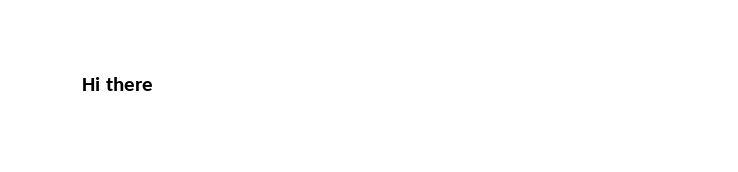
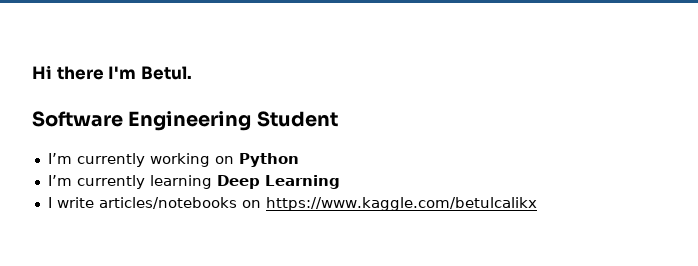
- Hi there
+ Hi there I'm Betul.
+ Software Engineering Student
+ I’m currently working on Python
+ I’m currently learning Deep Learning
+ I write articles/notebooks on https://www.kaggle.com/betulcalikx

